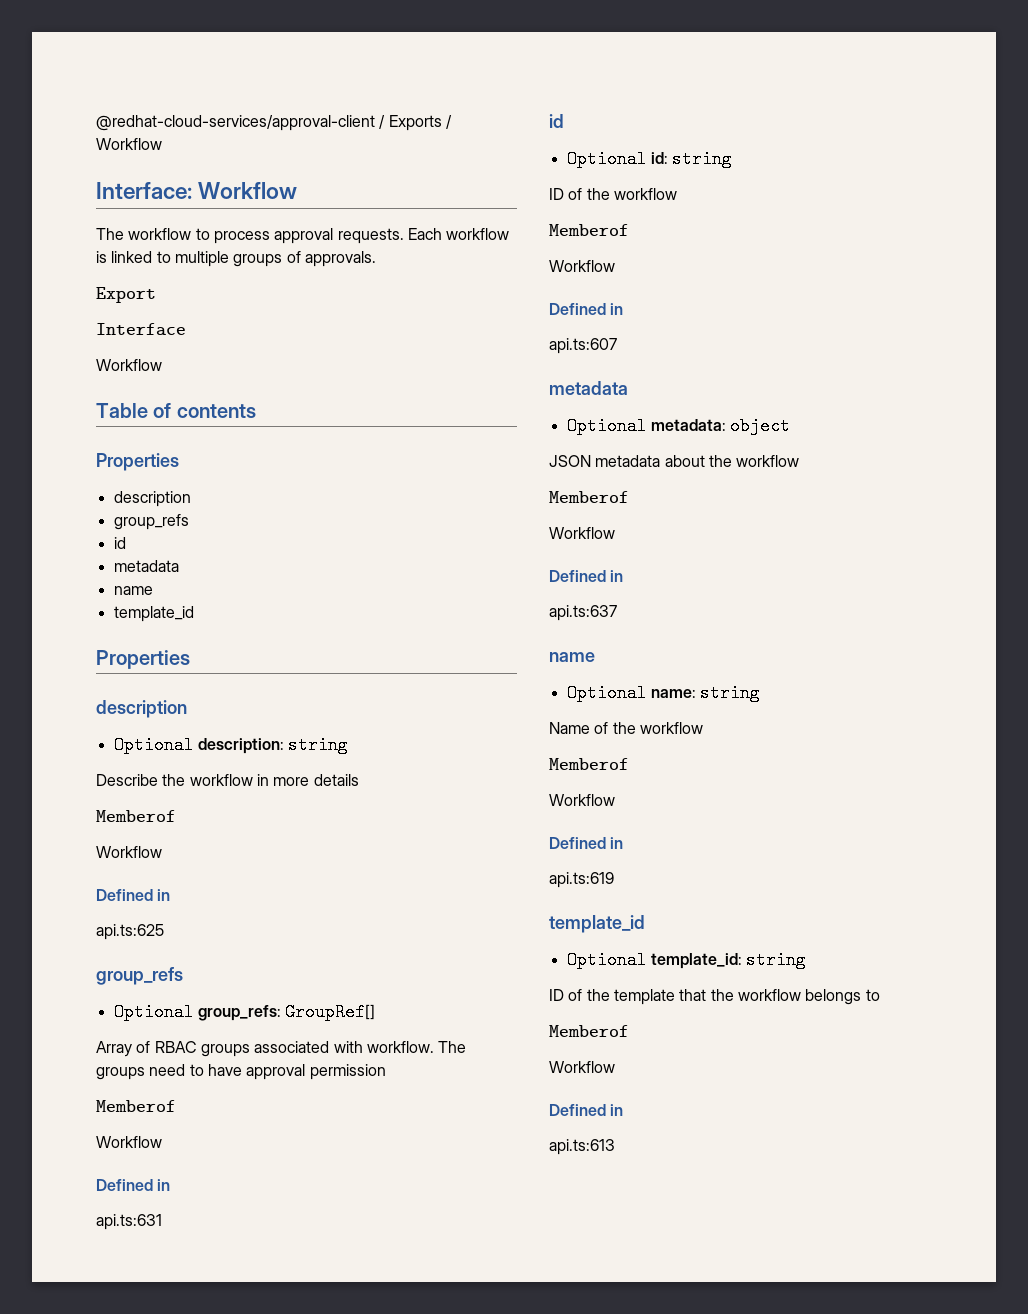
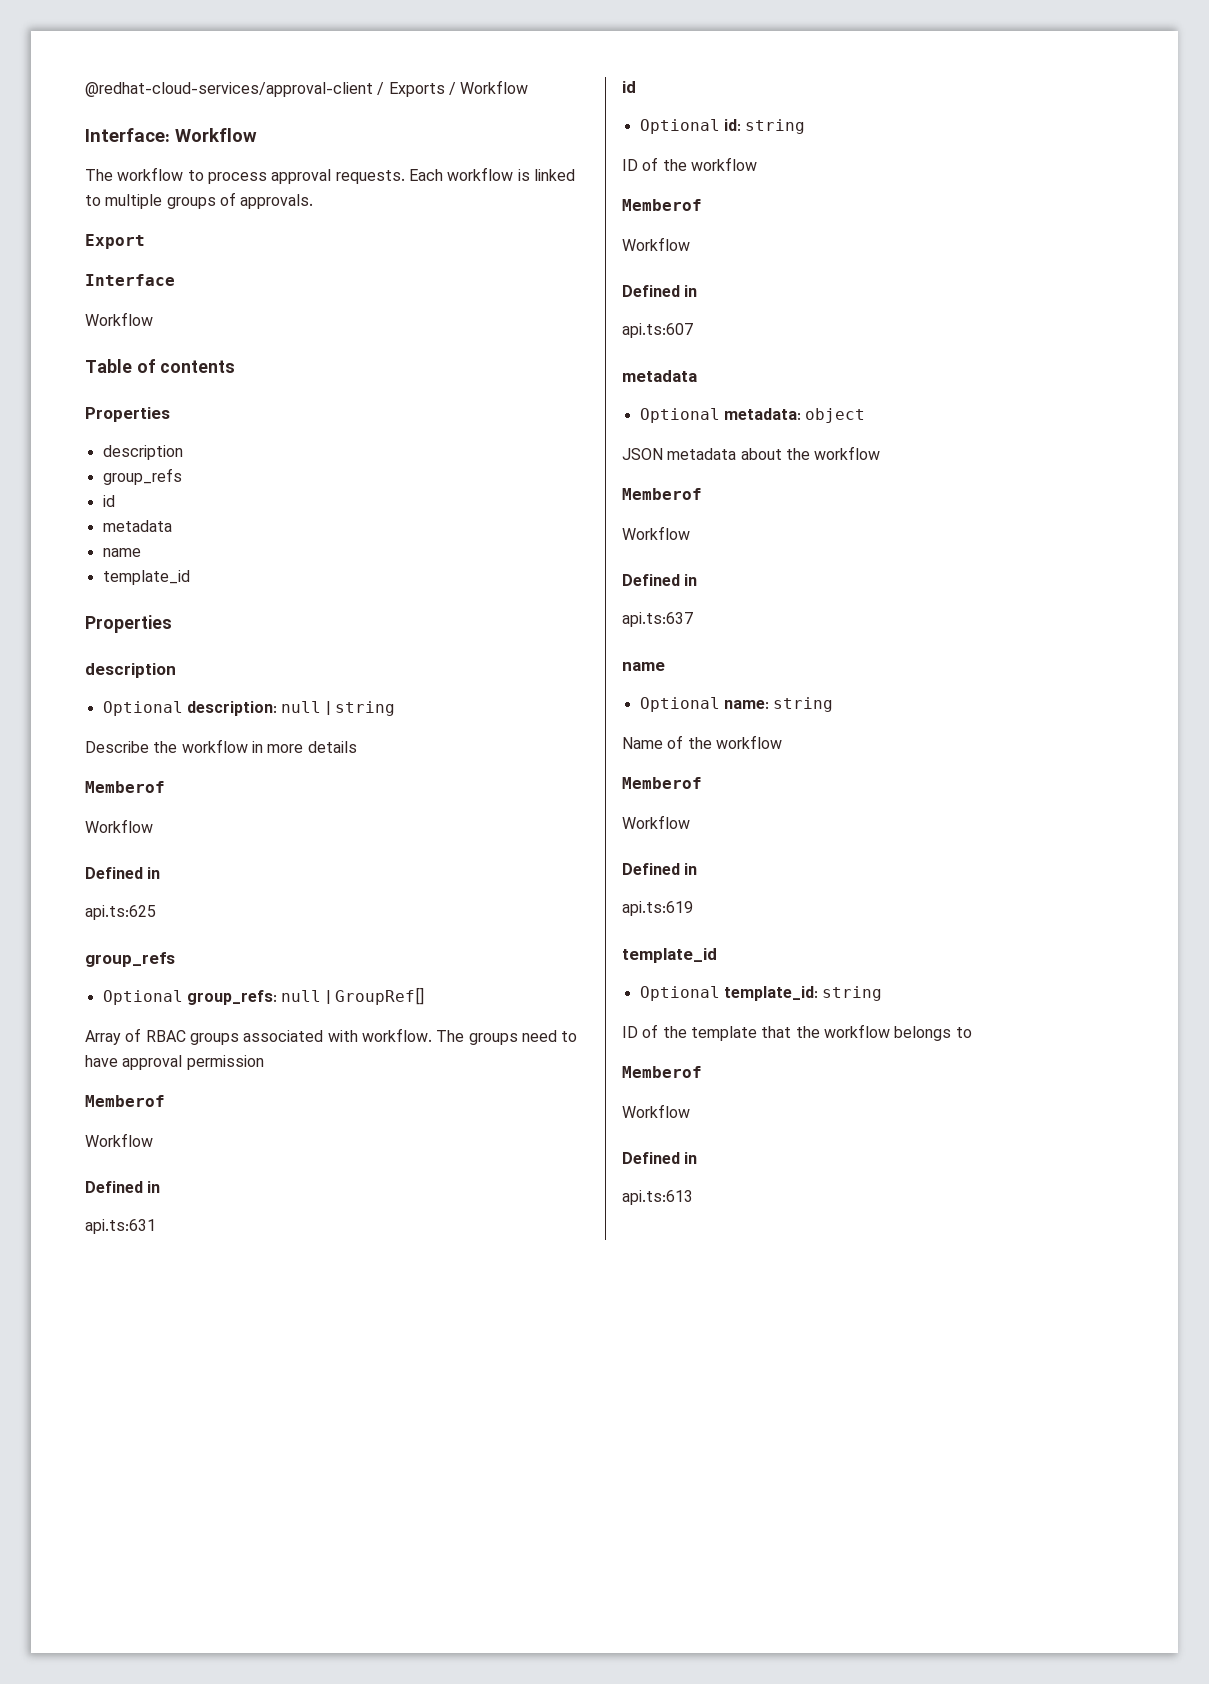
- Optional description: string
+ Optional description: null | string
- Optional group_refs: GroupRef[]
+ Optional group_refs: null | GroupRef[]

